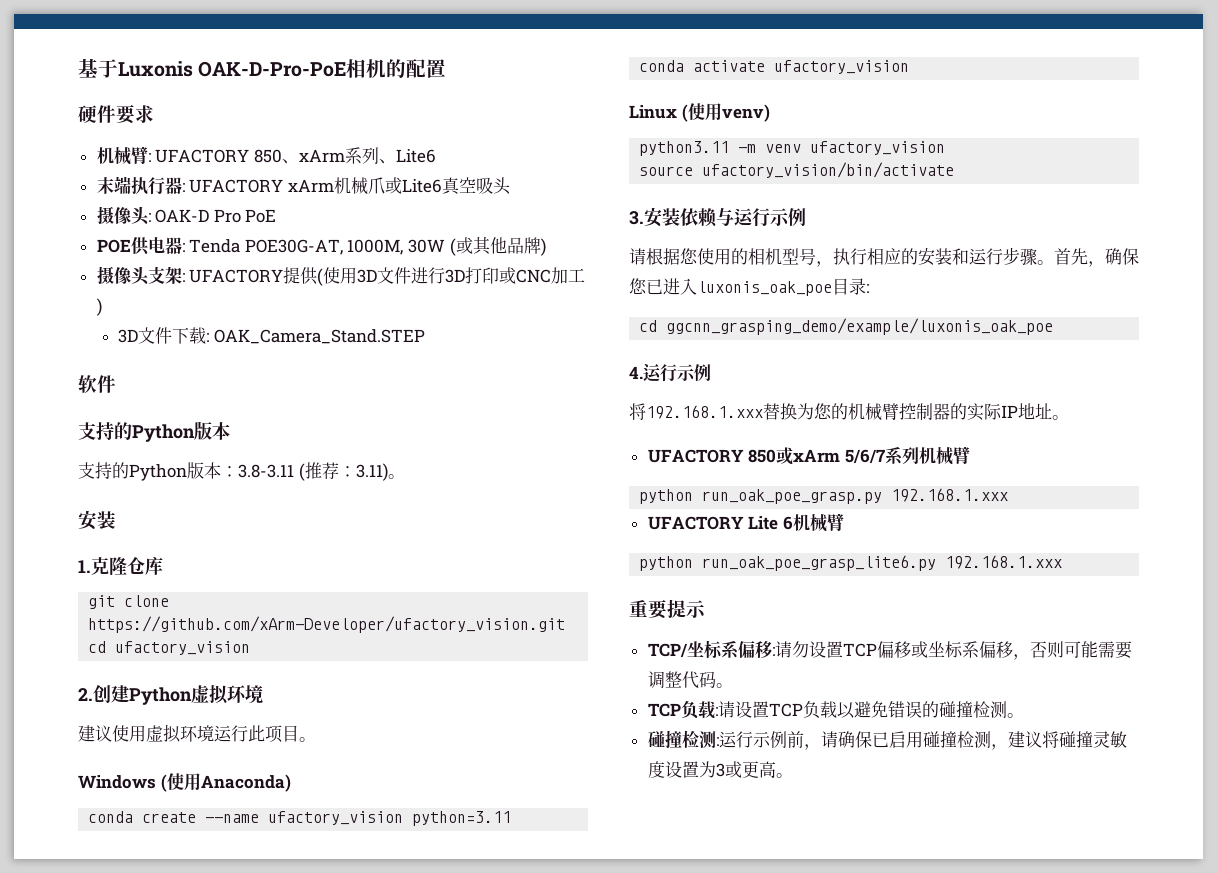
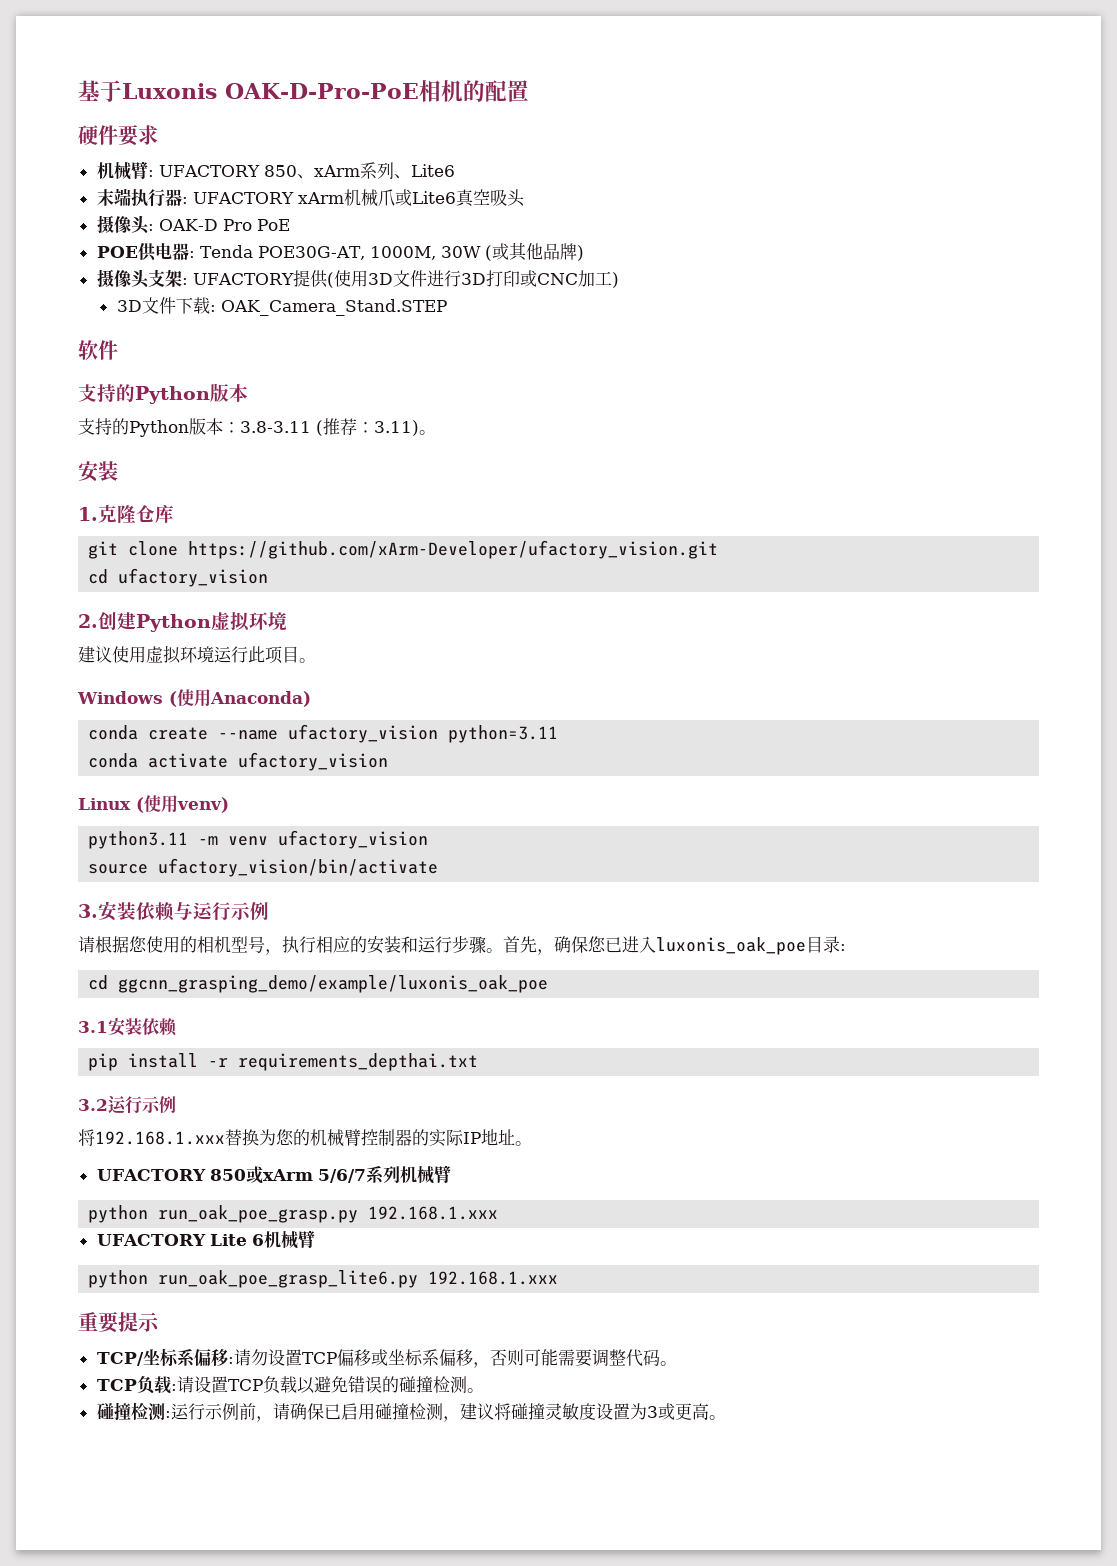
- 4.运行示例
+ 3.1安装依赖
+ pip install -r requirements_depthai.txt
+ 3.2运行示例

